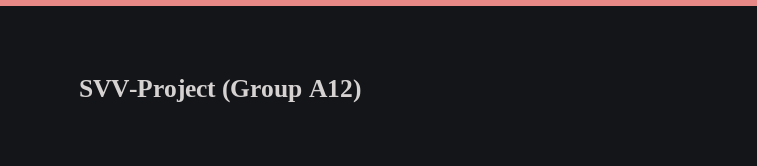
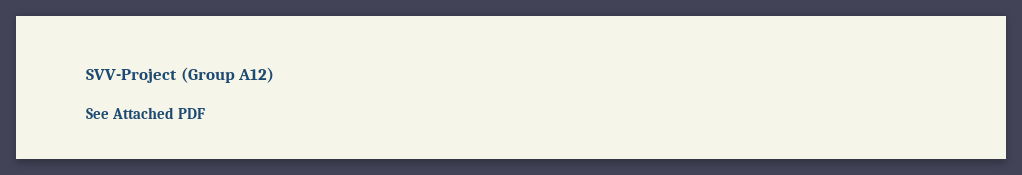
+ See Attached PDF

